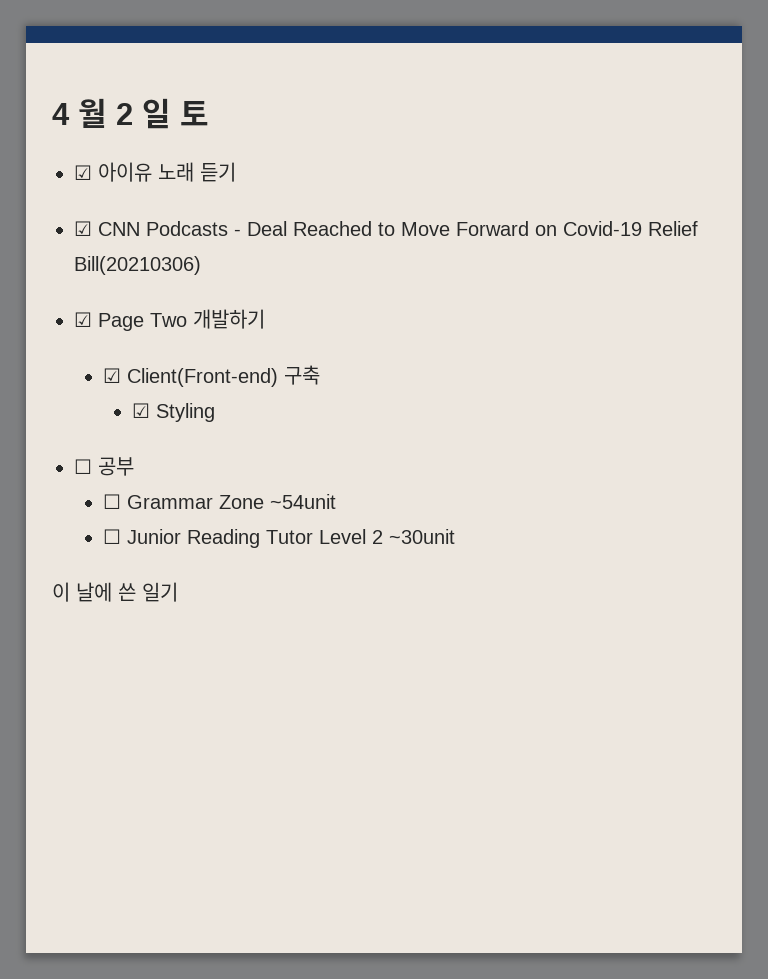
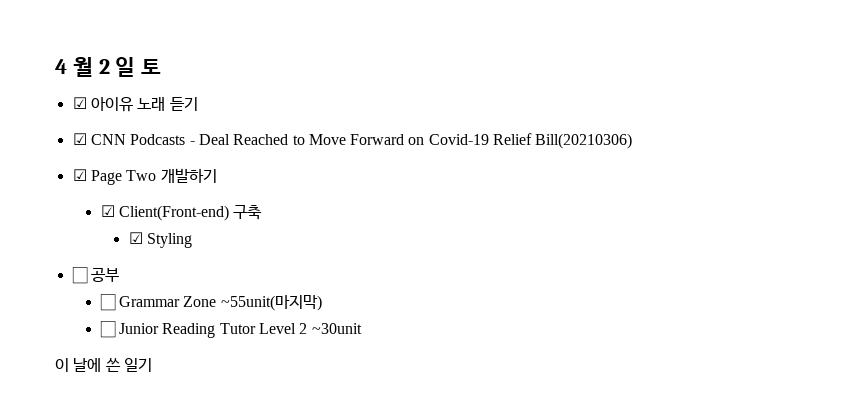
- ☐ Grammar Zone ~54unit
+ ☐ Grammar Zone ~55unit(마지막)

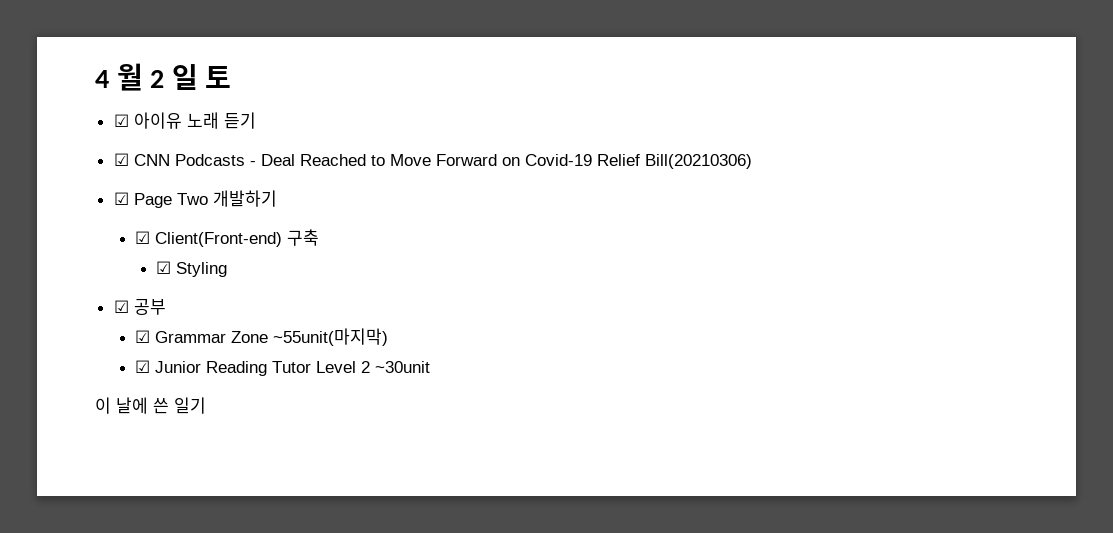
- ☐ 공부
+ ☑ 공부
- ☐ Grammar Zone ~55unit(마지막)
+ ☑ Grammar Zone ~55unit(마지막)
- ☐ Junior Reading Tutor Level 2 ~30unit
+ ☑ Junior Reading Tutor Level 2 ~30unit

